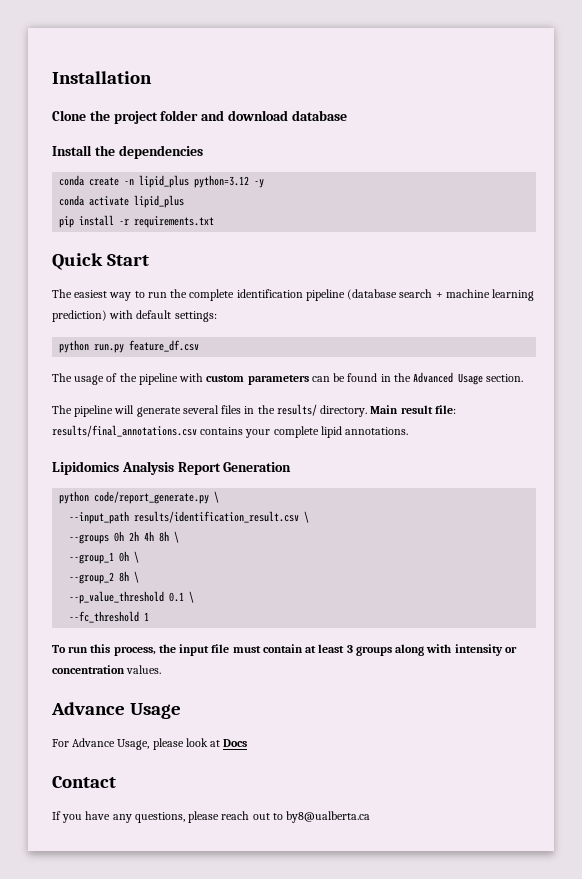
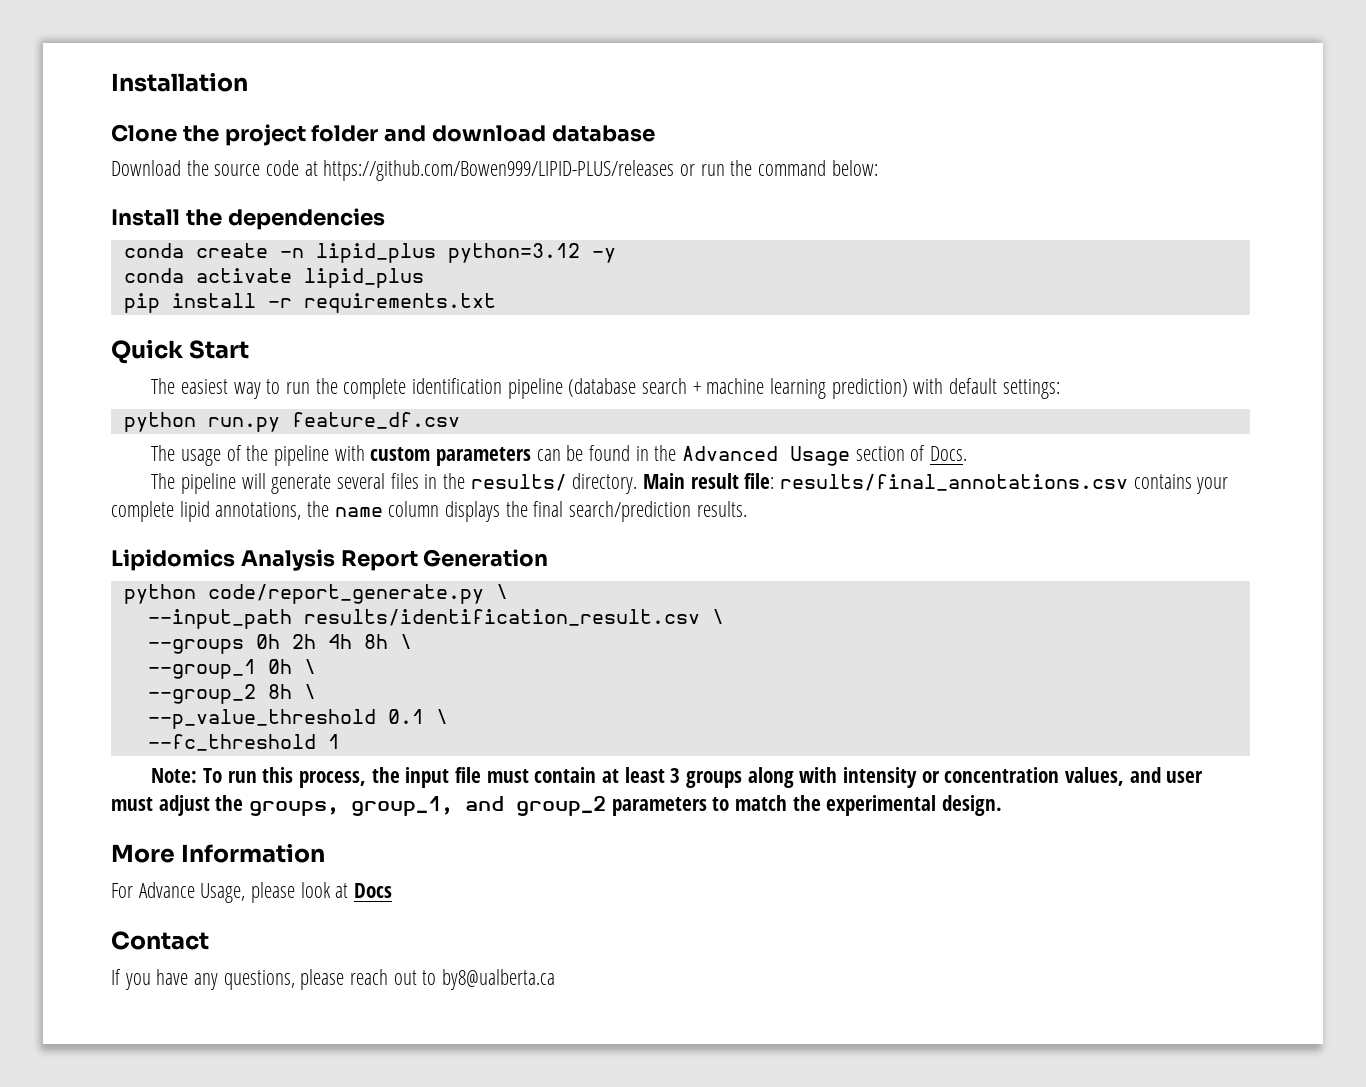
+ Download the source code at https://github.com/Bowen999/LIPID-PLUS/releases or run the command below:
- The usage of the pipeline with custom parameters can be found in the Advanced Usage section.
+ The usage of the pipeline with custom parameters can be found in the Advanced Usage section of Docs.
- Main result file: results/final_annotations.csv contains your complete lipid annotations.
+ Main result file: results/final_annotations.csv contains your complete lipid annotations, the name column displays the final search/prediction results.
- To run this process, the input file must contain at least 3 groups along with intensity or concentration values.
- Advance Usage
+ Note: To run this process, the input file must contain at least 3 groups along with intensity or concentration values, and user must adjust the groups, group_1, and group_2 parameters to match the experimental design.
+ More Information

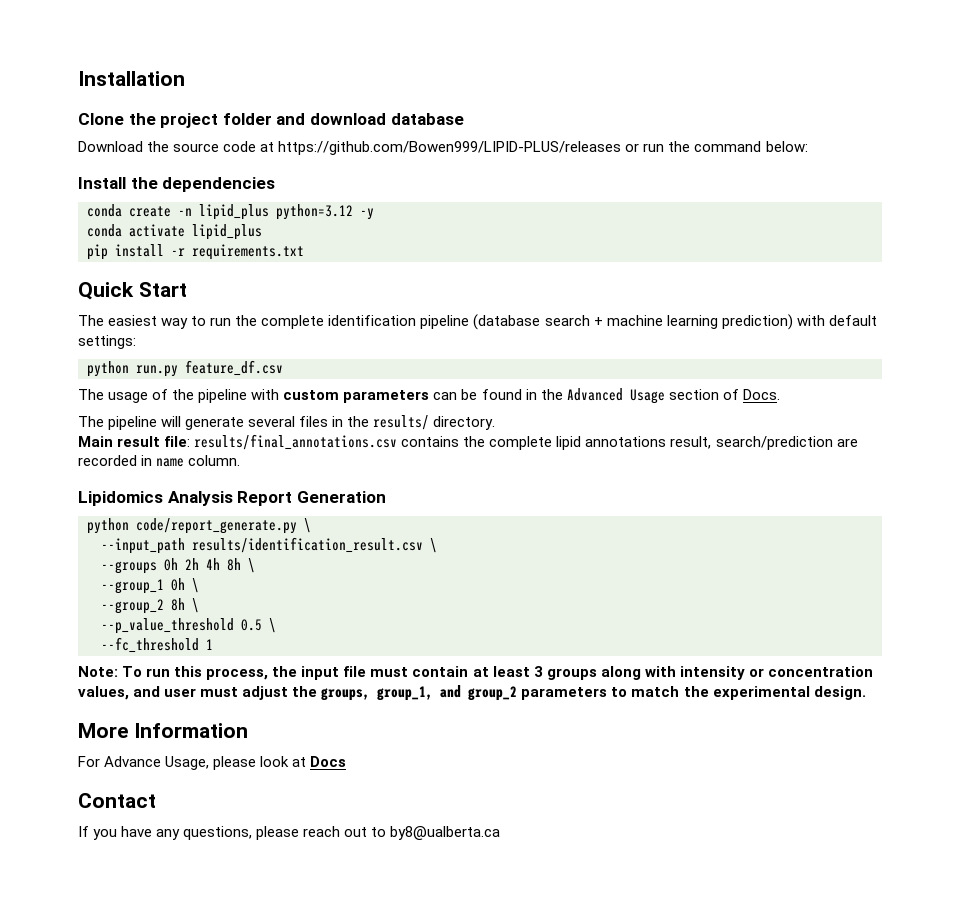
- The pipeline will generate several files in the results/ directory. Main result file: results/final_annotations.csv contains your complete lipid annotations, the name column displays the final search/prediction results.
+ The pipeline will generate several files in the results/ directory.
+ Main result file: results/final_annotations.csv contains the complete lipid annotations result, search/prediction are recorded in name column.
- --p_value_threshold 0.1 \
+ --p_value_threshold 0.5 \

